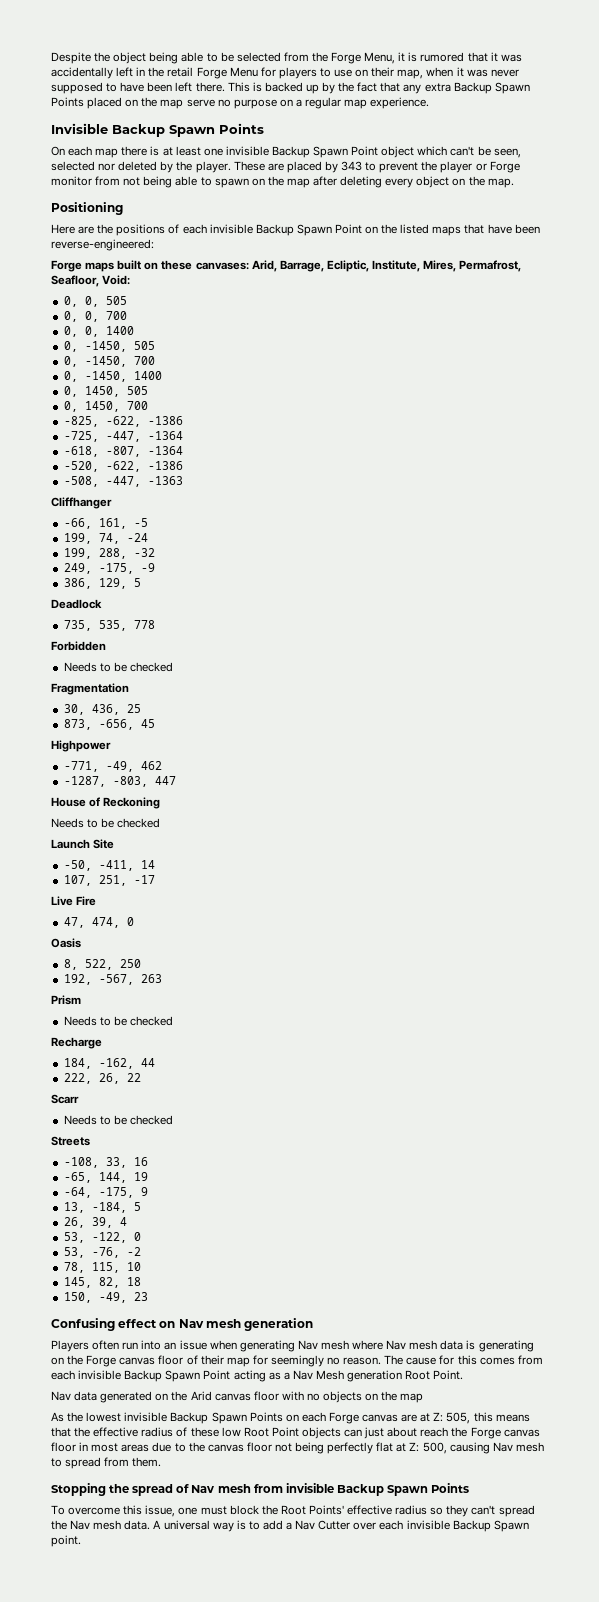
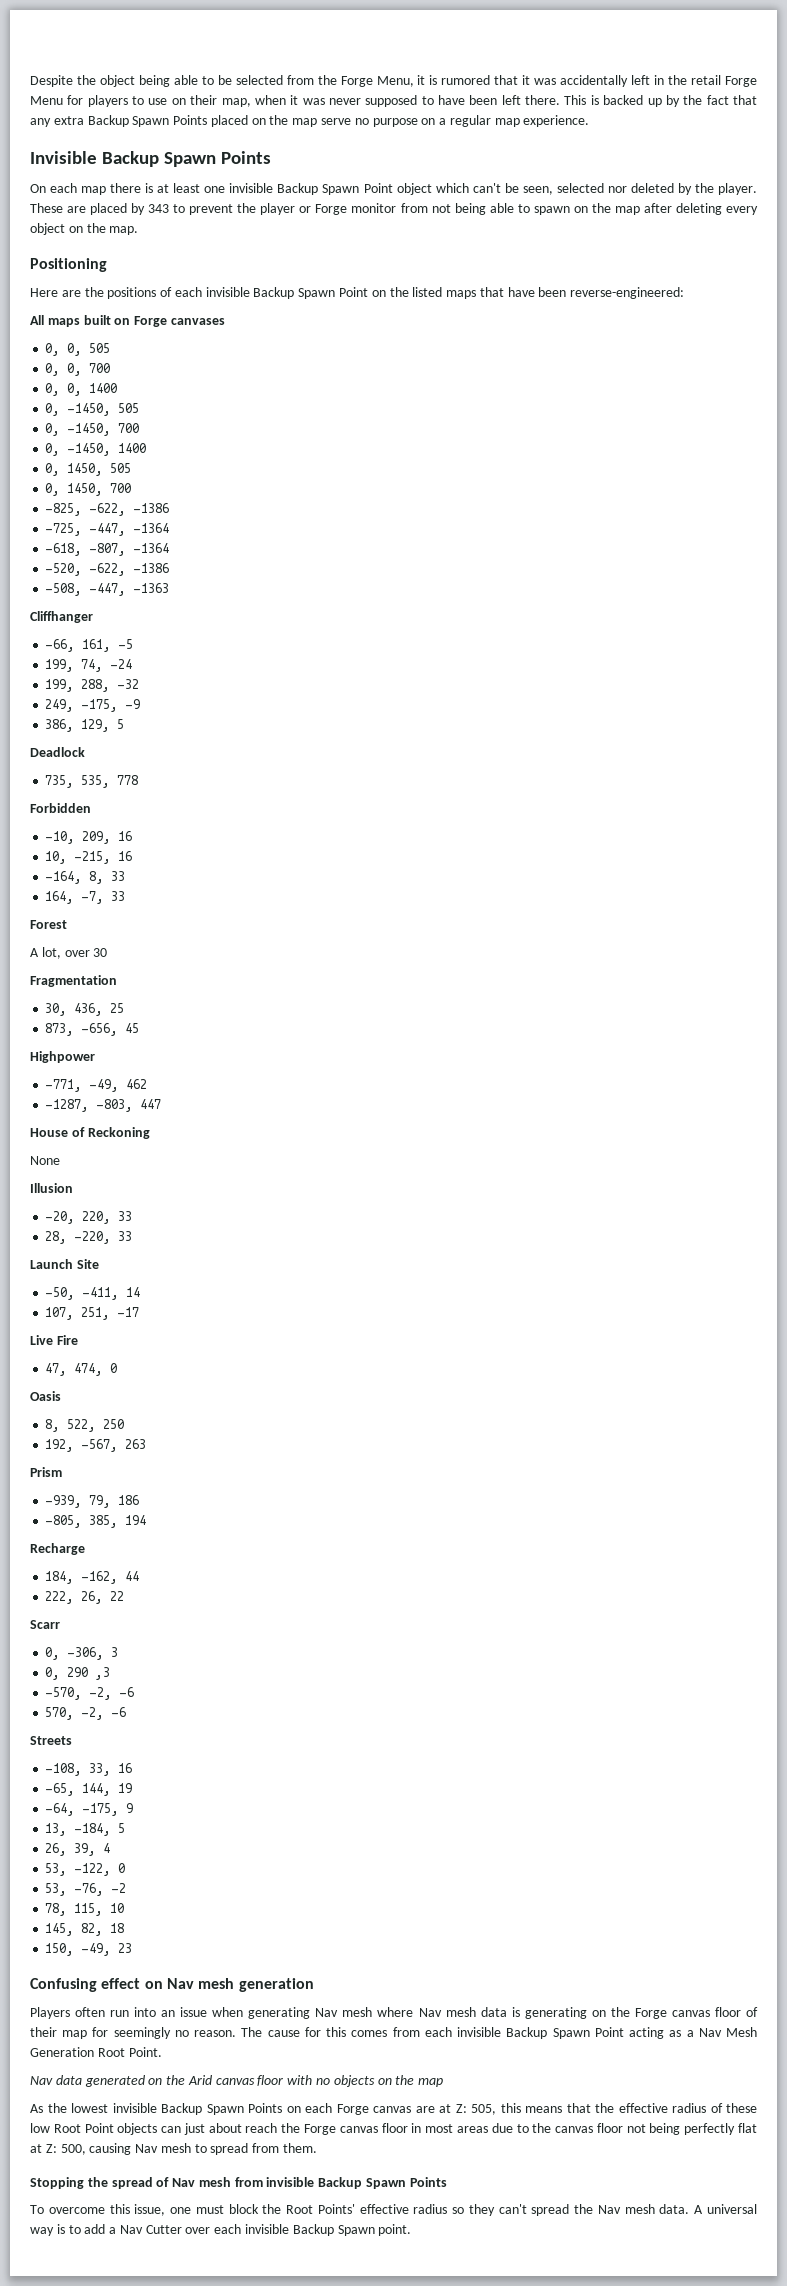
- Forge maps built on these canvases: Arid, Barrage, Ecliptic, Institute, Mires, Permafrost, Seafloor, Void:
+ All maps built on Forge canvases
  Forbidden
- Needs to be checked
+ -10, 209, 16
+ 10, -215, 16
+ -164, 8, 33
+ 164, -7, 33
+ Forest
+ A lot, over 30
  House of Reckoning
- Needs to be checked
+ None
+ Illusion
+ -20, 220, 33
+ 28, -220, 33
  Prism
- Needs to be checked
+ -939, 79, 186
+ -805, 385, 194
  Scarr
- Needs to be checked
+ 0, -306, 3
+ 0, 290 ,3
+ -570, -2, -6
+ 570, -2, -6
- The cause for this comes from each invisible Backup Spawn Point acting as a Nav Mesh generation Root Point.
+ The cause for this comes from each invisible Backup Spawn Point acting as a Nav Mesh Generation Root Point.

